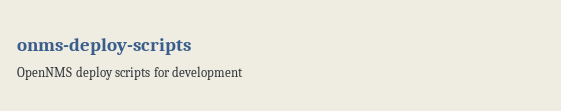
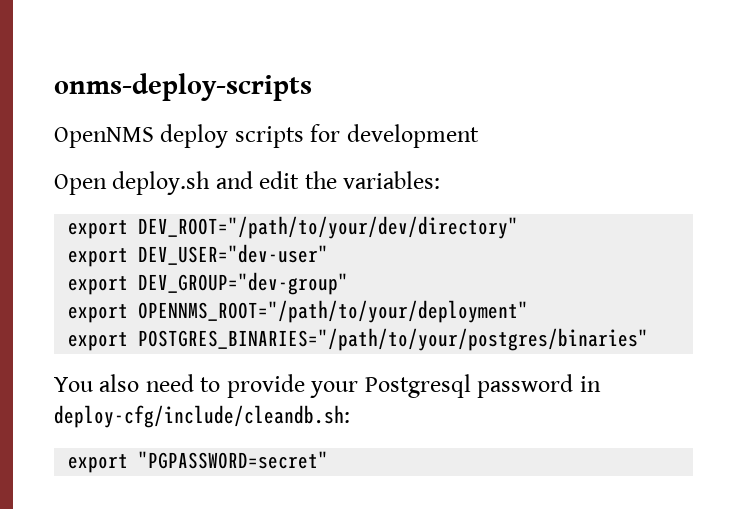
+ Open deploy.sh and edit the variables:
+ export DEV_ROOT="/path/to/your/dev/directory"
+ export DEV_USER="dev-user"
+ export DEV_GROUP="dev-group"
+ export OPENNMS_ROOT="/path/to/your/deployment"
+ export POSTGRES_BINARIES="/path/to/your/postgres/binaries"
+ You also need to provide your Postgresql password in deploy-cfg/include/cleandb.sh:
+ export "PGPASSWORD=secret"

